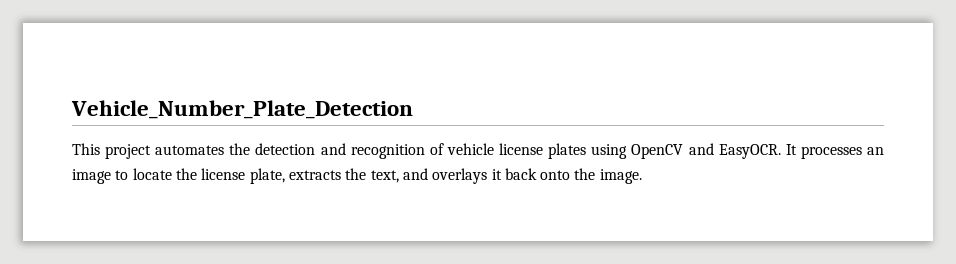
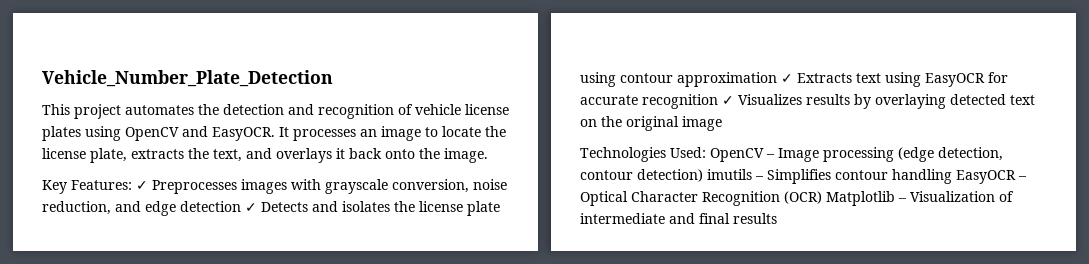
+ Key Features: ✓ Preprocesses images with grayscale conversion, noise reduction, and edge detection ✓ Detects and isolates the license plate using contour approximation ✓ Extracts text using EasyOCR for accurate recognition ✓ Visualizes results by overlaying detected text on the original image
+ Technologies Used: OpenCV – Image processing (edge detection, contour detection) imutils – Simplifies contour handling EasyOCR – Optical Character Recognition (OCR) Matplotlib – Visualization of intermediate and final results

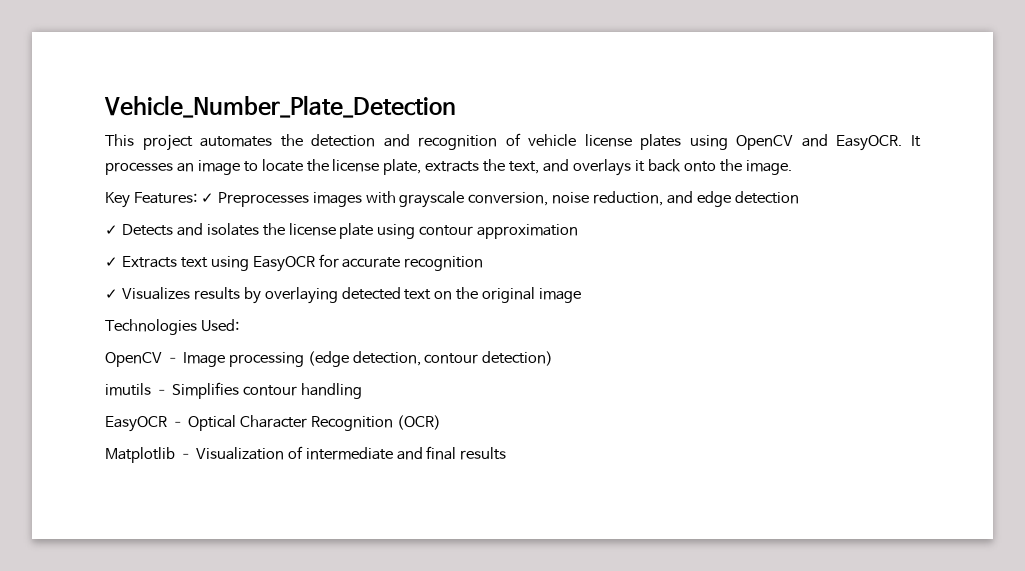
- Key Features: ✓ Preprocesses images with grayscale conversion, noise reduction, and edge detection ✓ Detects and isolates the license plate using contour approximation ✓ Extracts text using EasyOCR for accurate recognition ✓ Visualizes results by overlaying detected text on the original image
+ Key Features: ✓ Preprocesses images with grayscale conversion, noise reduction, and edge detection
+ ✓ Detects and isolates the license plate using contour approximation
+ ✓ Extracts text using EasyOCR for accurate recognition
+ ✓ Visualizes results by overlaying detected text on the original image
- Technologies Used: OpenCV – Image processing (edge detection, contour detection) imutils – Simplifies contour handling EasyOCR – Optical Character Recognition (OCR) Matplotlib – Visualization of intermediate and final results
+ Technologies Used:
+ OpenCV – Image processing (edge detection, contour detection)
+ imutils – Simplifies contour handling
+ EasyOCR – Optical Character Recognition (OCR)
+ Matplotlib – Visualization of intermediate and final results

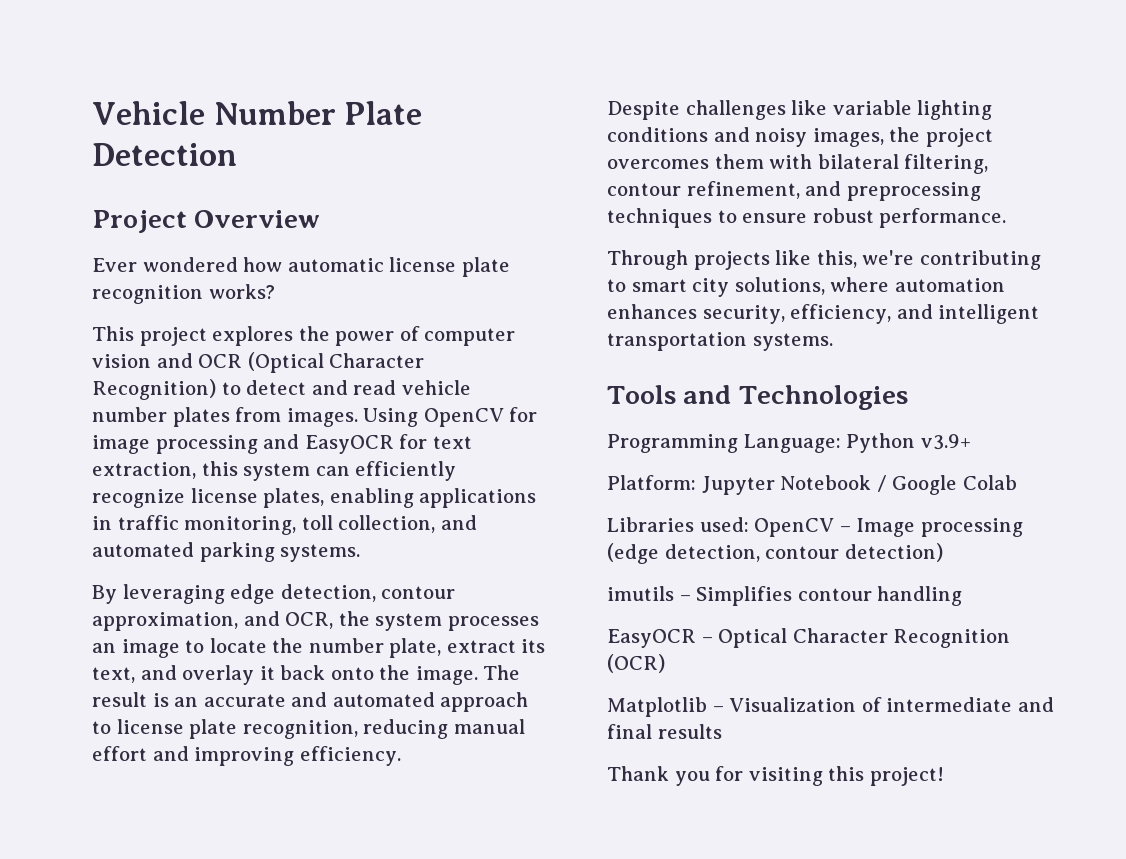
- Vehicle_Number_Plate_Detection
- This project automates the detection and recognition of vehicle license plates using OpenCV and EasyOCR. It processes an image to locate the license plate, extracts the text, and overlays it back onto the image.
- Key Features: ✓ Preprocesses images with grayscale conversion, noise reduction, and edge detection
- ✓ Detects and isolates the license plate using contour approximation
- ✓ Extracts text using EasyOCR for accurate recognition
- ✓ Visualizes results by overlaying detected text on the original image
- Technologies Used:
- OpenCV – Image processing (edge detection, contour detection)
+ Vehicle Number Plate Detection
+ Project Overview
+ Ever wondered how automatic license plate recognition works?
+ This project explores the power of computer vision and OCR (Optical Character Recognition) to detect and read vehicle number plates from images. Using OpenCV for image processing and EasyOCR for text extraction, this system can efficiently recognize license plates, enabling applications in traffic monitoring, toll collection, and automated parking systems.
+ By leveraging edge detection, contour approximation, and OCR, the system processes an image to locate the number plate, extract its text, and overlay it back onto the image. The result is an accurate and automated approach to license plate recognition, reducing manual effort and improving efficiency.
+ Despite challenges like variable lighting conditions and noisy images, the project overcomes them with bilateral filtering, contour refinement, and preprocessing techniques to ensure robust performance.
+ Through projects like this, we're contributing to smart city solutions, where automation enhances security, efficiency, and intelligent transportation systems.
+ Tools and Technologies
+ Programming Language: Python v3.9+
+ Platform: Jupyter Notebook / Google Colab
+ Libraries used: OpenCV – Image processing (edge detection, contour detection)
+ Thank you for visiting this project!

